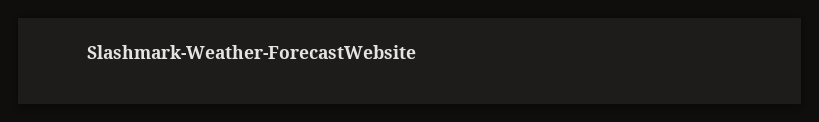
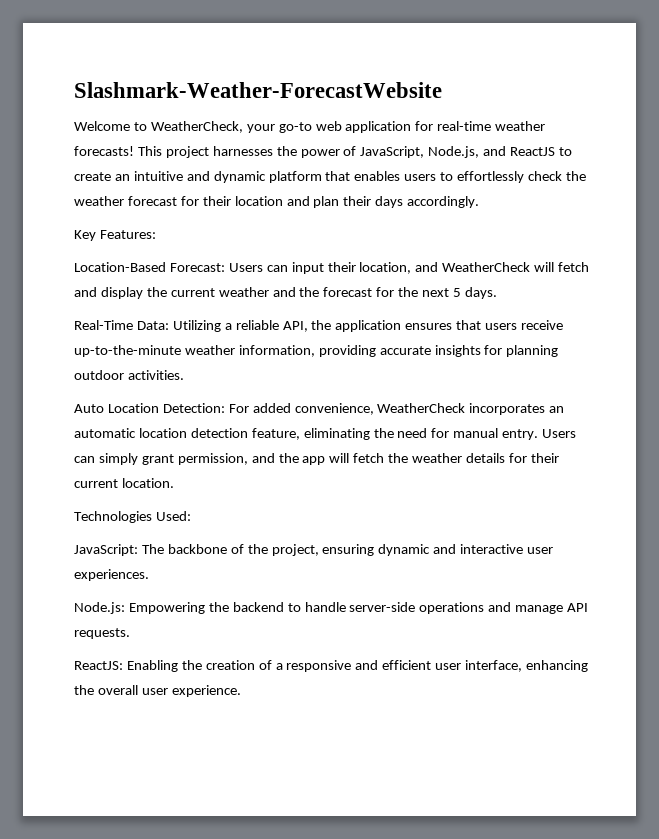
+ Welcome to WeatherCheck, your go-to web application for real-time weather forecasts! This project harnesses the power of JavaScript, Node.js, and ReactJS to create an intuitive and dynamic platform that enables users to effortlessly check the weather forecast for their location and plan their days accordingly.
+ Key Features:
+ Location-Based Forecast: Users can input their location, and WeatherCheck will fetch and display the current weather and the forecast for the next 5 days.
+ Real-Time Data: Utilizing a reliable API, the application ensures that users receive up-to-the-minute weather information, providing accurate insights for planning outdoor activities.
+ Auto Location Detection: For added convenience, WeatherCheck incorporates an automatic location detection feature, eliminating the need for manual entry. Users can simply grant permission, and the app will fetch the weather details for their current location.
+ Technologies Used:
+ JavaScript: The backbone of the project, ensuring dynamic and interactive user experiences.
+ Node.js: Empowering the backend to handle server-side operations and manage API requests.
+ ReactJS: Enabling the creation of a responsive and efficient user interface, enhancing the overall user experience.

